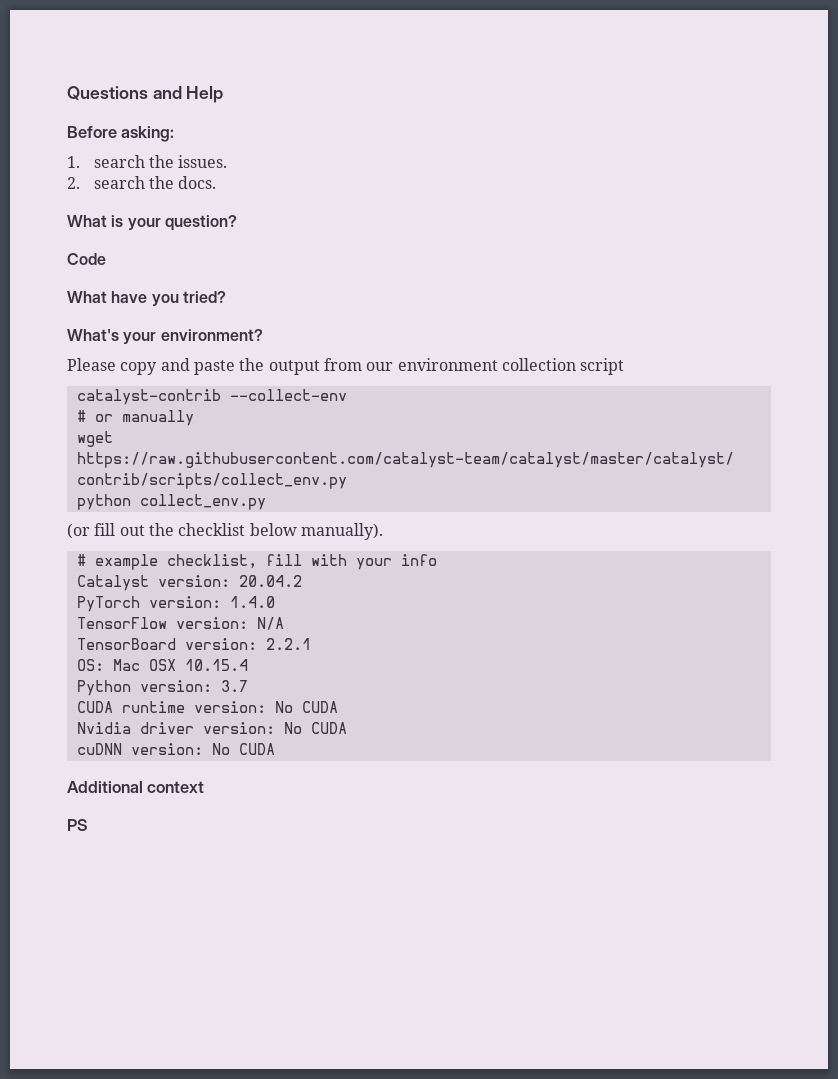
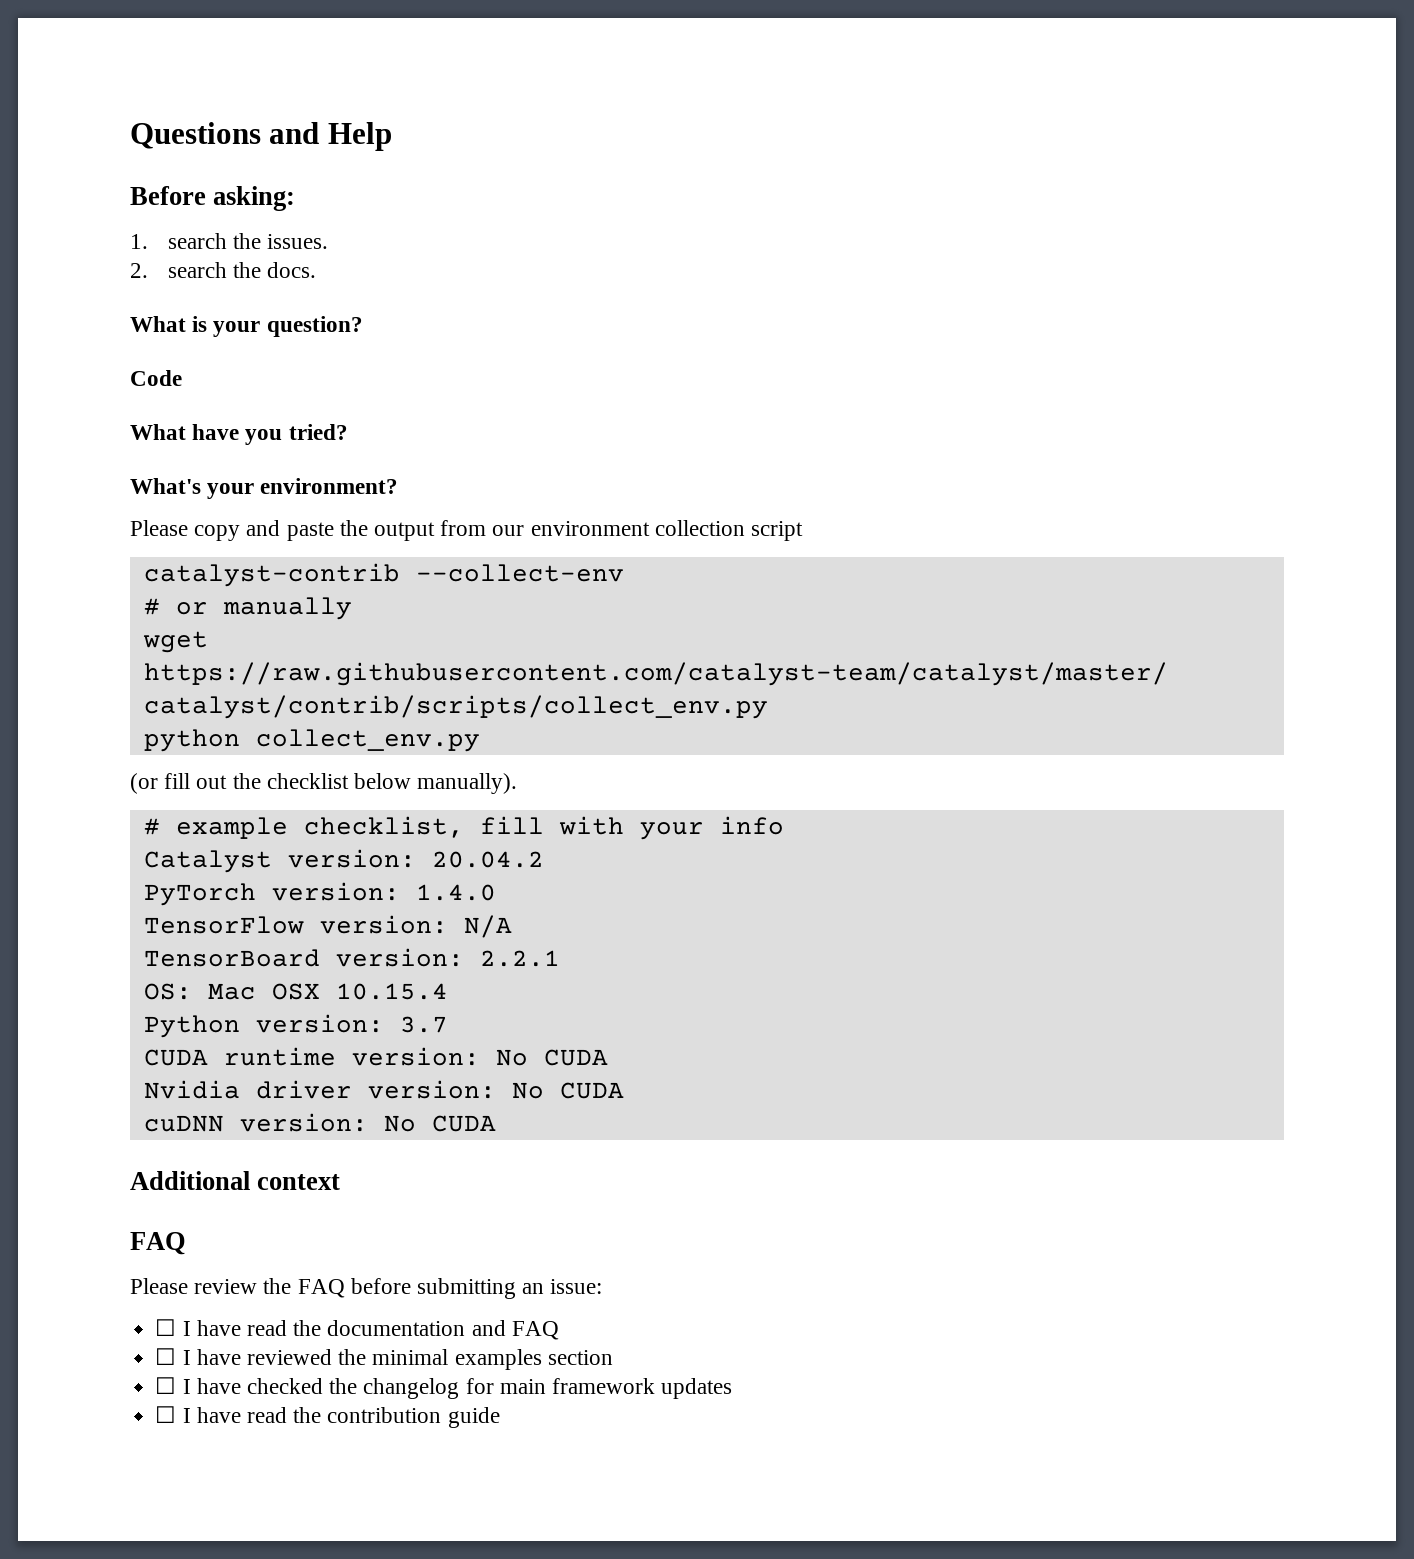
  Additional context
- PS
+ FAQ
+ Please review the FAQ before submitting an issue:
+ ☐ I have read the documentation and FAQ
+ ☐ I have reviewed the minimal examples section
+ ☐ I have checked the changelog for main framework updates
+ ☐ I have read the contribution guide

